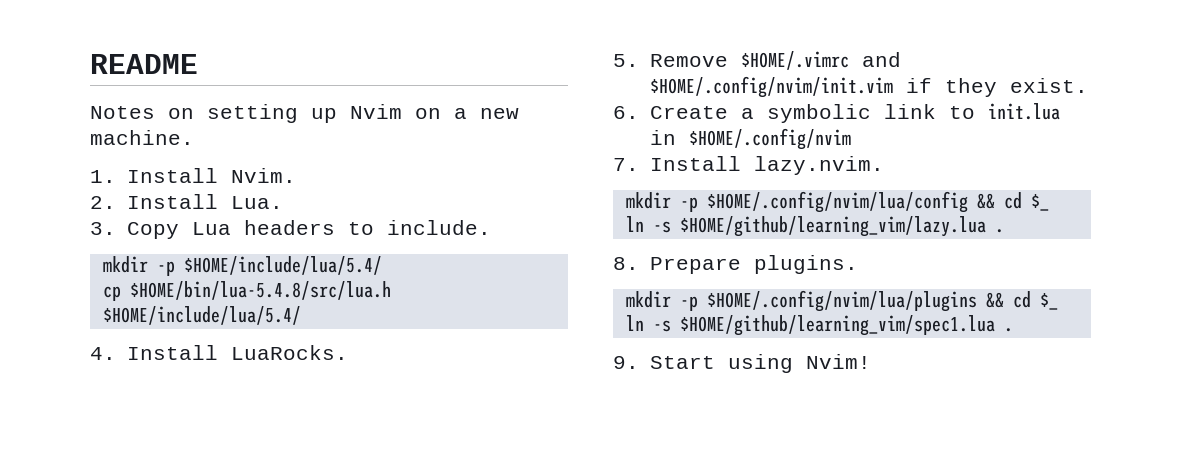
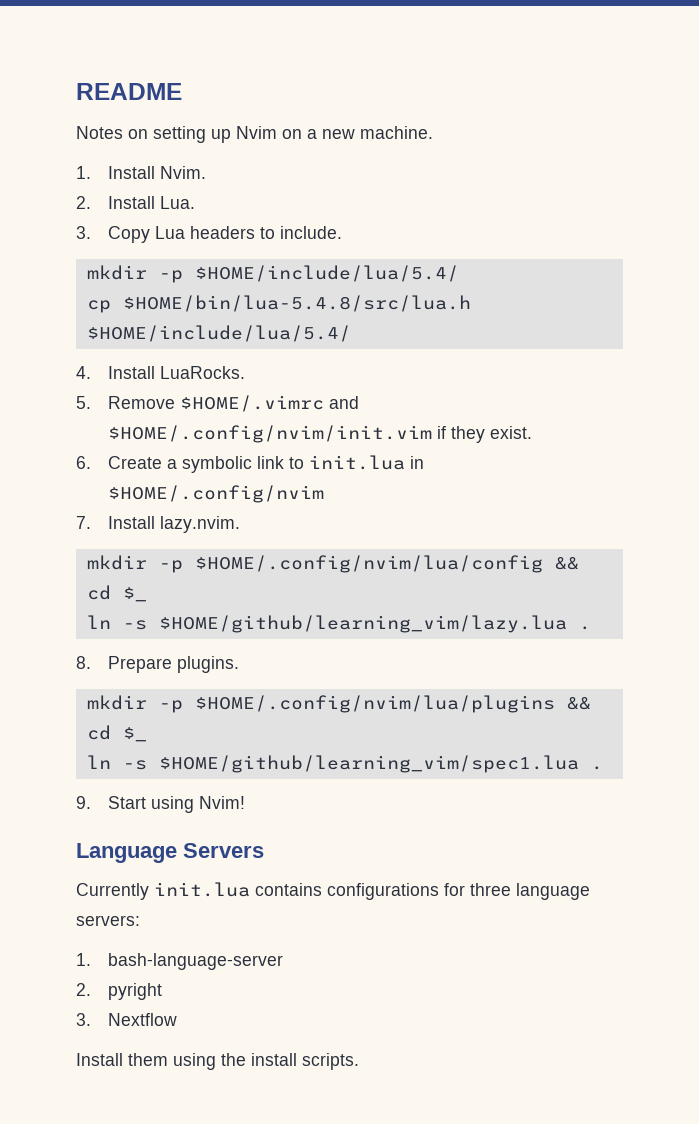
+ Language Servers
+ Currently init.lua contains configurations for three language servers:
+ 1. bash-language-server
+ 2. pyright
+ 3. Nextflow
+ Install them using the install scripts.

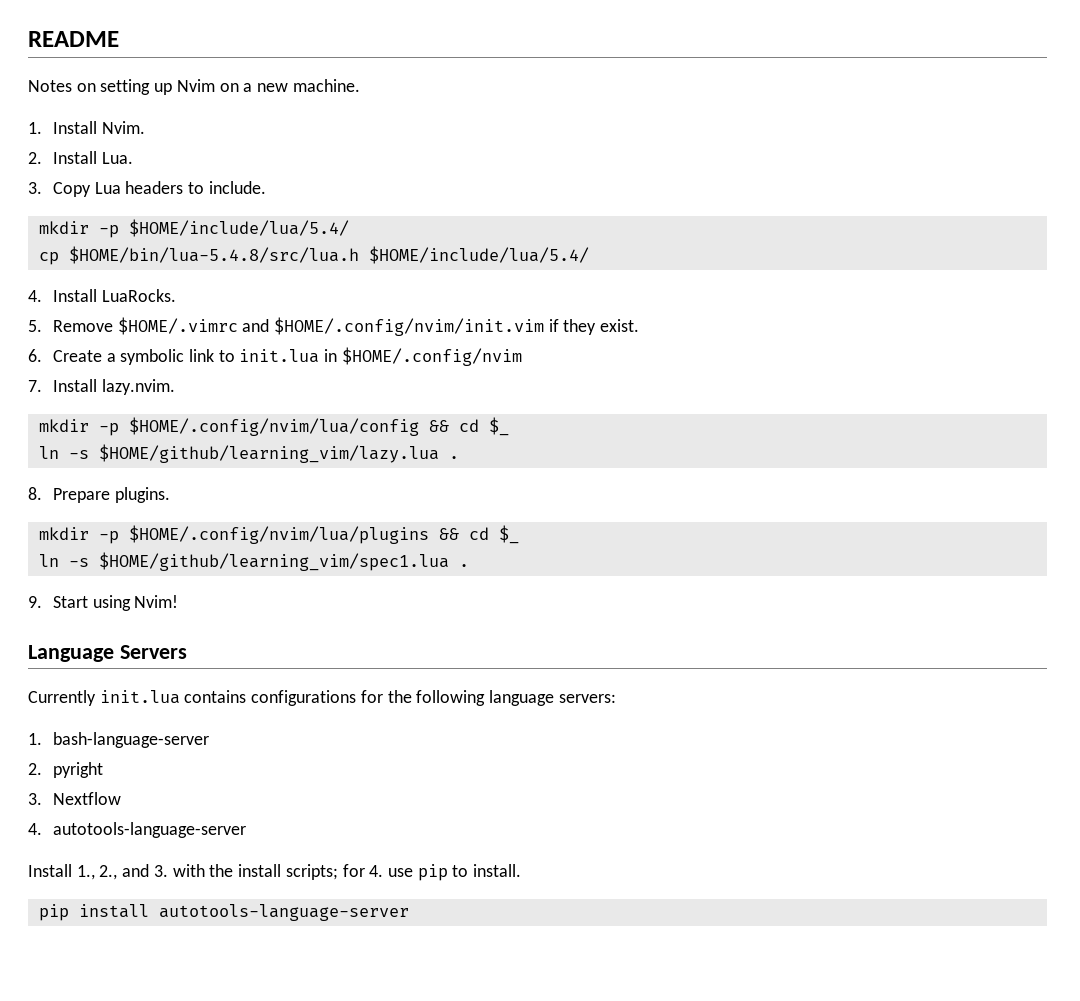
- Currently init.lua contains configurations for three language servers:
+ Currently init.lua contains configurations for the following language servers:
- Install them using the install scripts.
+ 4. autotools-language-server
+ Install 1., 2., and 3. with the install scripts; for 4. use pip to install.
+ pip install autotools-language-server

